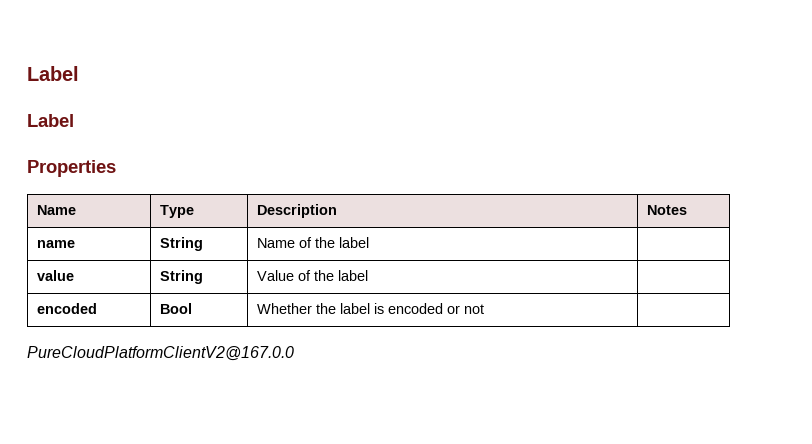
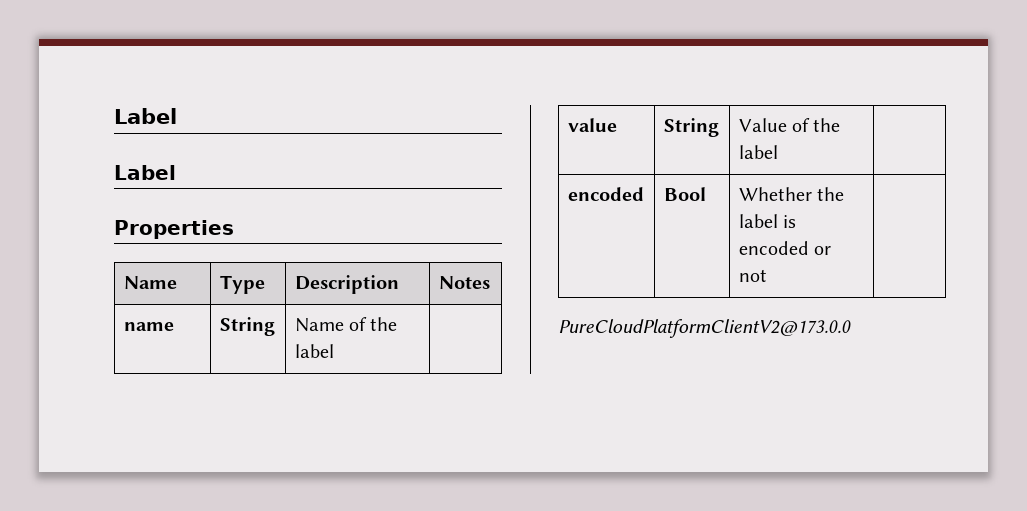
- PureCloudPlatformClientV2@167.0.0
+ PureCloudPlatformClientV2@173.0.0

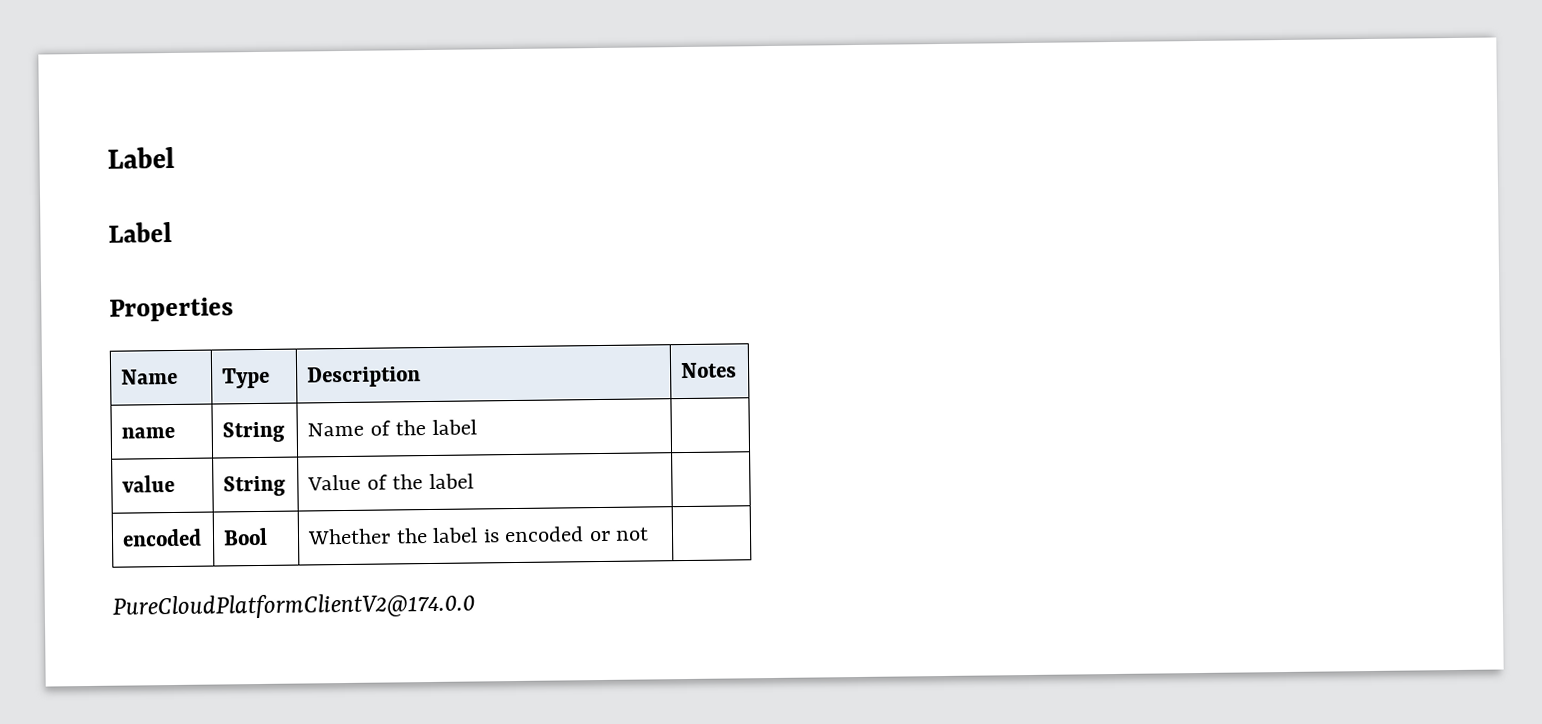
- PureCloudPlatformClientV2@173.0.0
+ PureCloudPlatformClientV2@174.0.0

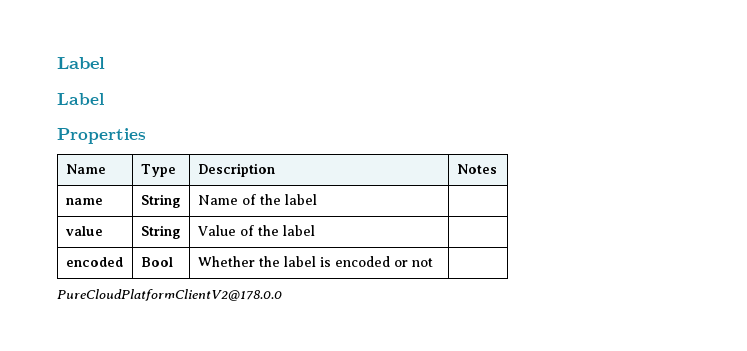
- PureCloudPlatformClientV2@174.0.0
+ PureCloudPlatformClientV2@178.0.0

